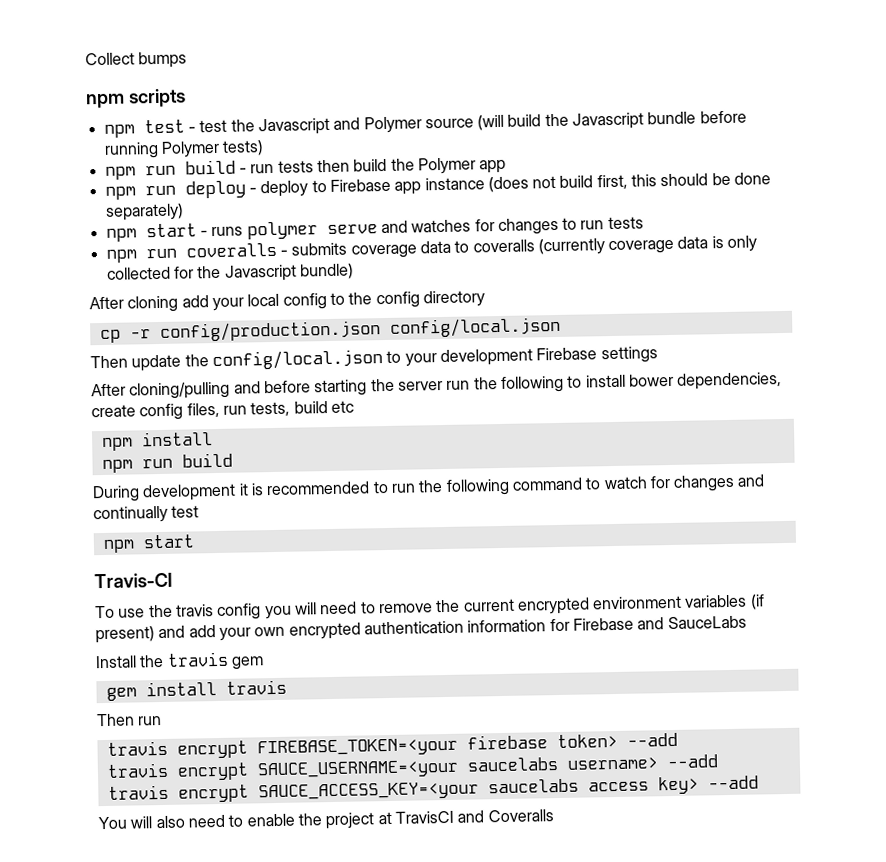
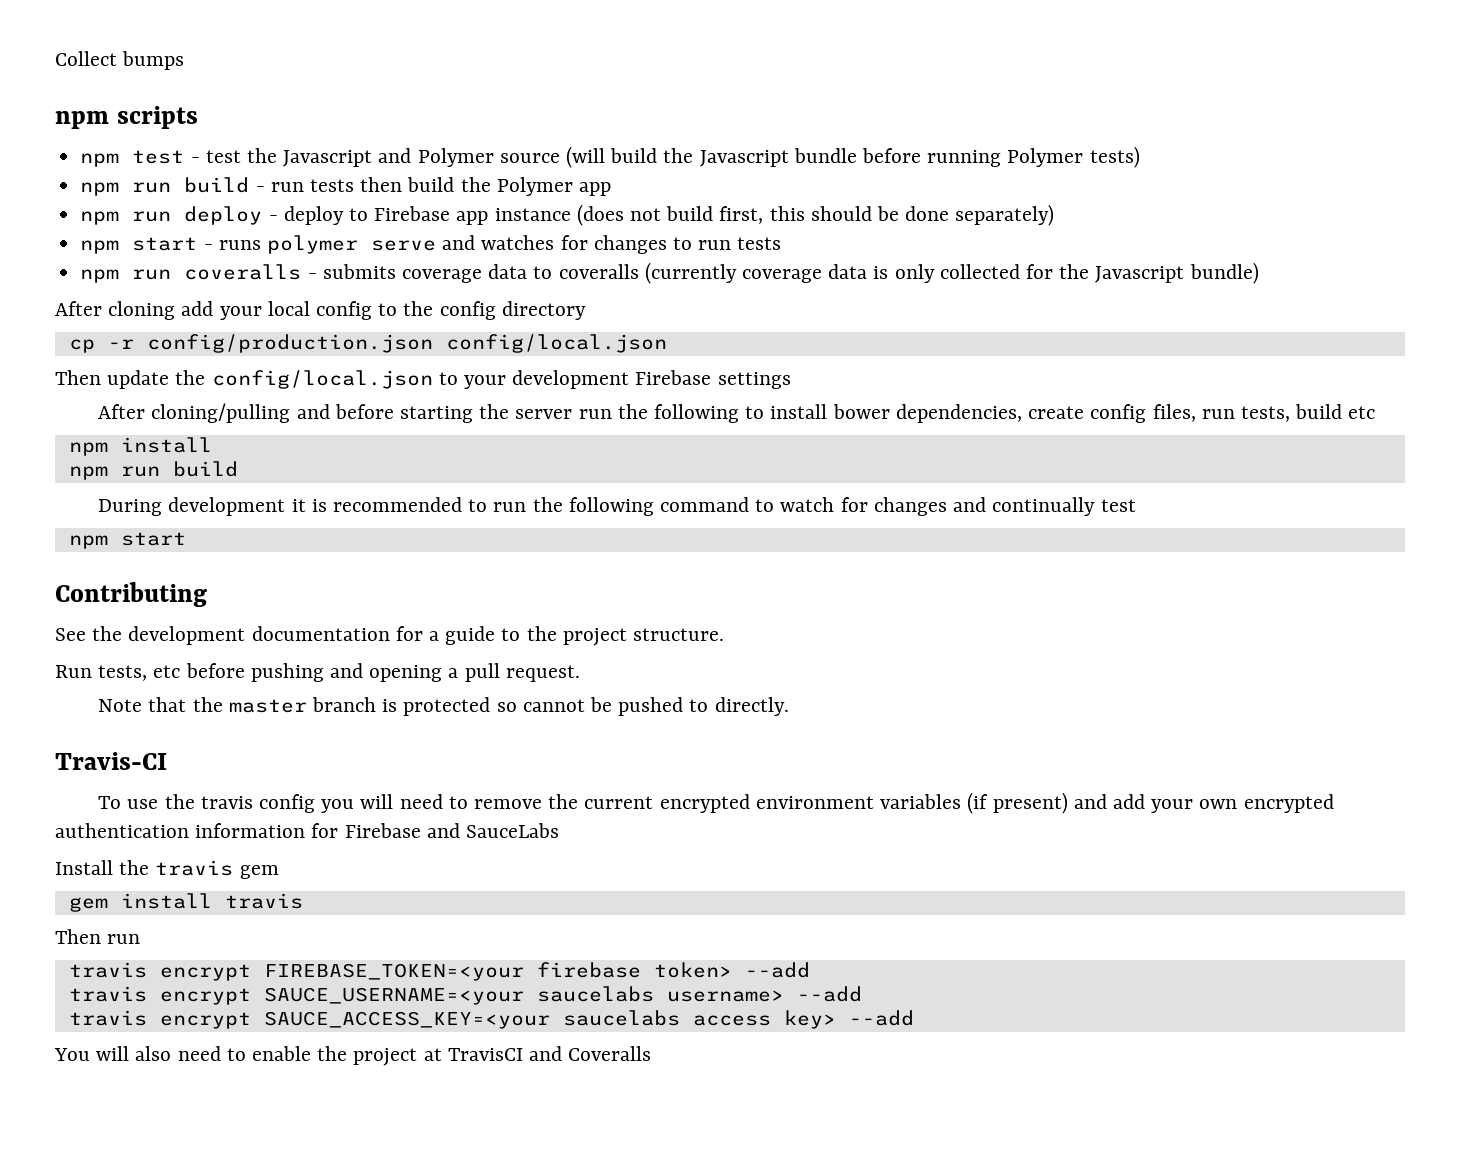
+ Contributing
+ See the development documentation for a guide to the project structure.
+ Run tests, etc before pushing and opening a pull request.
+ Note that the master branch is protected so cannot be pushed to directly.

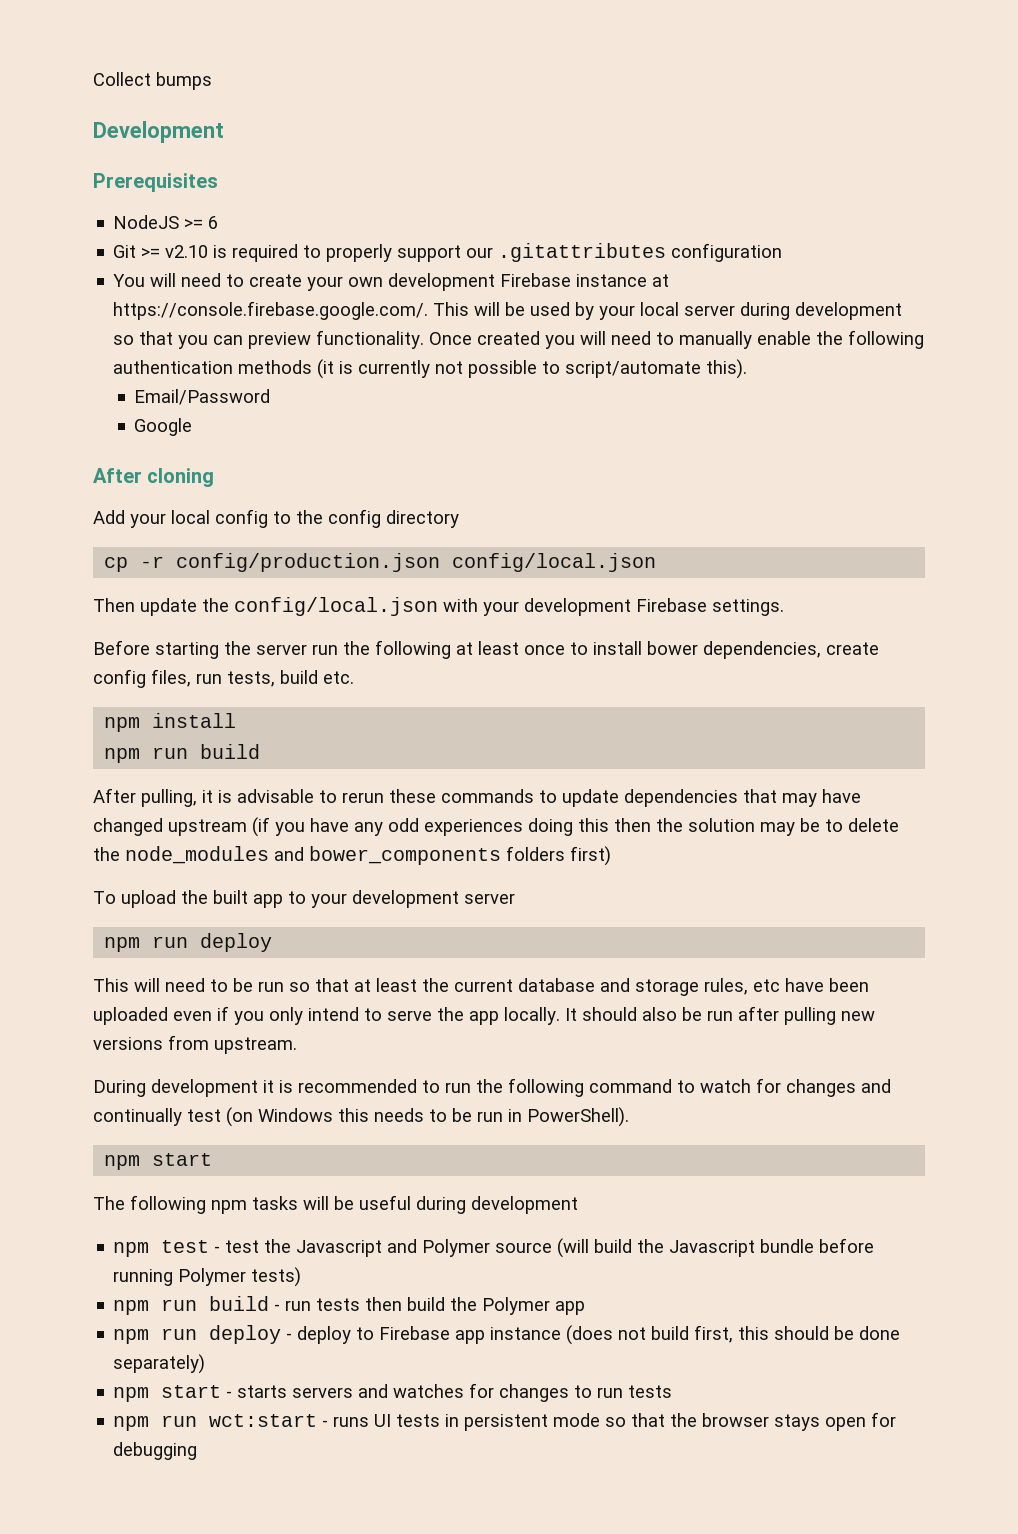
- npm scripts
+ Development
+ Prerequisites
+ NodeJS >= 6
+ Git >= v2.10 is required to properly support our .gitattributes configuration
+ You will need to create your own development Firebase instance at https://console.firebase.google.com/. This will be used by your local server during development so that you can preview functionality. Once created you will need to manually enable the following authentication methods (it is currently not possible to script/automate this).
+ Email/Password
+ Google
+ After cloning
+ Add your local config to the config directory
+ cp -r config/production.json config/local.json
+ Then update the config/local.json with your development Firebase settings.
+ Before starting the server run the following at least once to install bower dependencies, create config files, run tests, build etc.
+ npm install
+ npm run build
+ After pulling, it is advisable to rerun these commands to update dependencies that may have changed upstream (if you have any odd experiences doing this then the solution may be to delete the node_modules and bower_components folders first)
+ To upload the built app to your development server
+ npm run deploy
+ This will need to be run so that at least the current database and storage rules, etc have been uploaded even if you only intend to serve the app locally. It should also be run after pulling new versions from upstream.
+ During development it is recommended to run the following command to watch for changes and continually test (on Windows this needs to be run in PowerShell).
+ npm start
+ The following npm tasks will be useful during development
- npm start - runs polymer serve and watches for changes to run tests
+ npm start - starts servers and watches for changes to run tests
- npm run coveralls - submits coverage data to coveralls (currently coverage data is only collected for the Javascript bundle)
- After cloning add your local config to the config directory
- cp -r config/production.json config/local.json
- Then update the config/local.json to your development Firebase settings
- After cloning/pulling and before starting the server run the following to install bower dependencies, create config files, run tests, build etc
- npm install
- npm run build
- During development it is recommended to run the following command to watch for changes and continually test
- npm start
- Contributing
- See the development documentation for a guide to the project structure.
- Run tests, etc before pushing and opening a pull request.
- Note that the master branch is protected so cannot be pushed to directly.
- Travis-CI
- To use the travis config you will need to remove the current encrypted environment variables (if present) and add your own encrypted authentication information for Firebase and SauceLabs
- Install the travis gem
- gem install travis
- Then run
- travis encrypt FIREBASE_TOKEN=<your firebase token> --add
- travis encrypt SAUCE_USERNAME=<your saucelabs username> --add
- travis encrypt SAUCE_ACCESS_KEY=<your saucelabs access key> --add
- You will also need to enable the project at TravisCI and Coveralls
+ npm run wct:start - runs UI tests in persistent mode so that the browser stays open for debugging

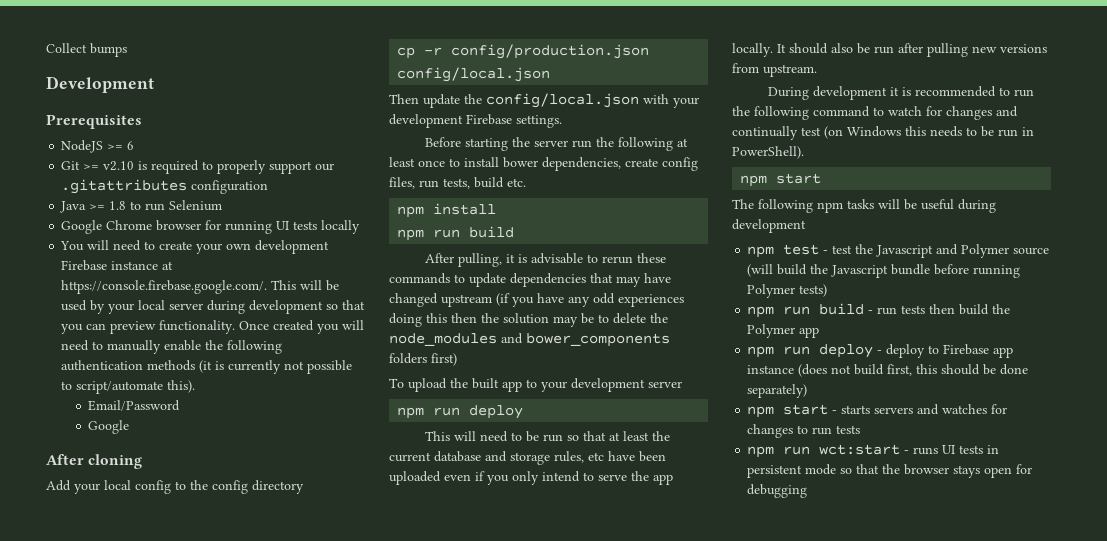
+ Java >= 1.8 to run Selenium
+ Google Chrome browser for running UI tests locally

